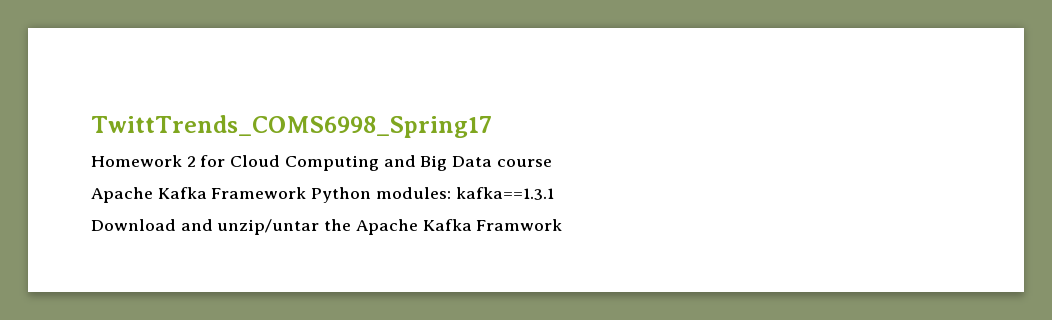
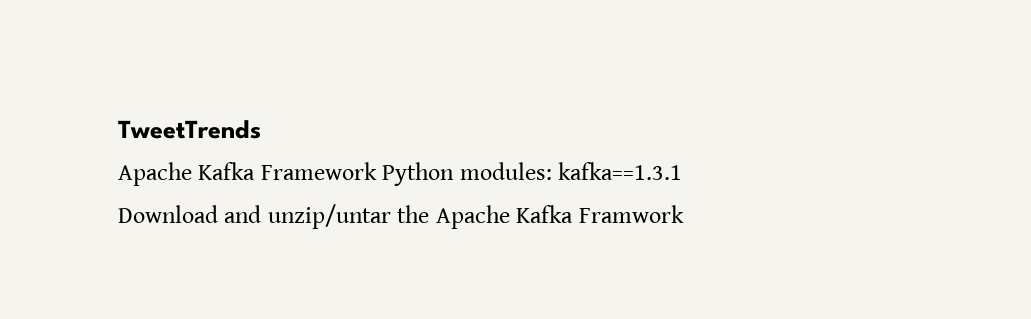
- TwittTrends_COMS6998_Spring17
- Homework 2 for Cloud Computing and Big Data course
+ TweetTrends

